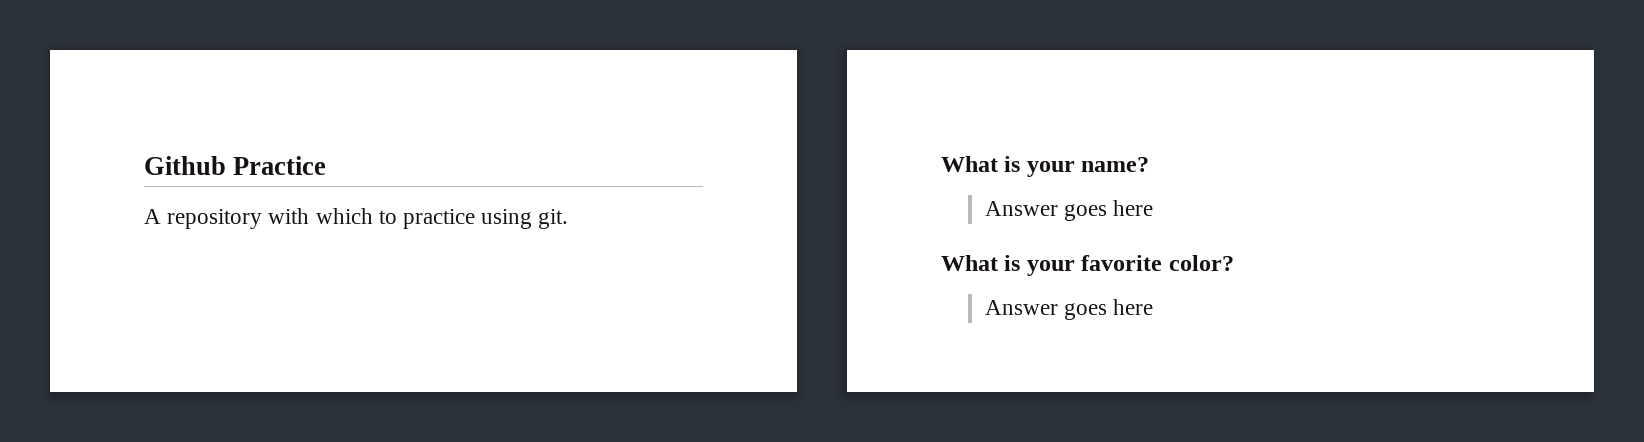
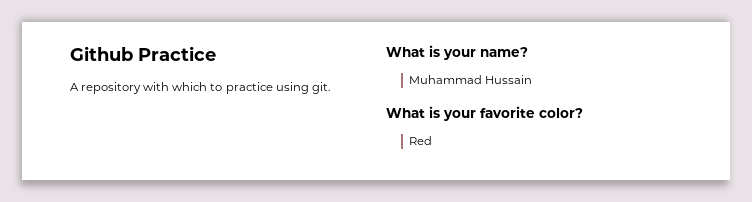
  What is your name?
- Answer goes here
+ Muhammad Hussain
  What is your favorite color?
- Answer goes here
+ Red

